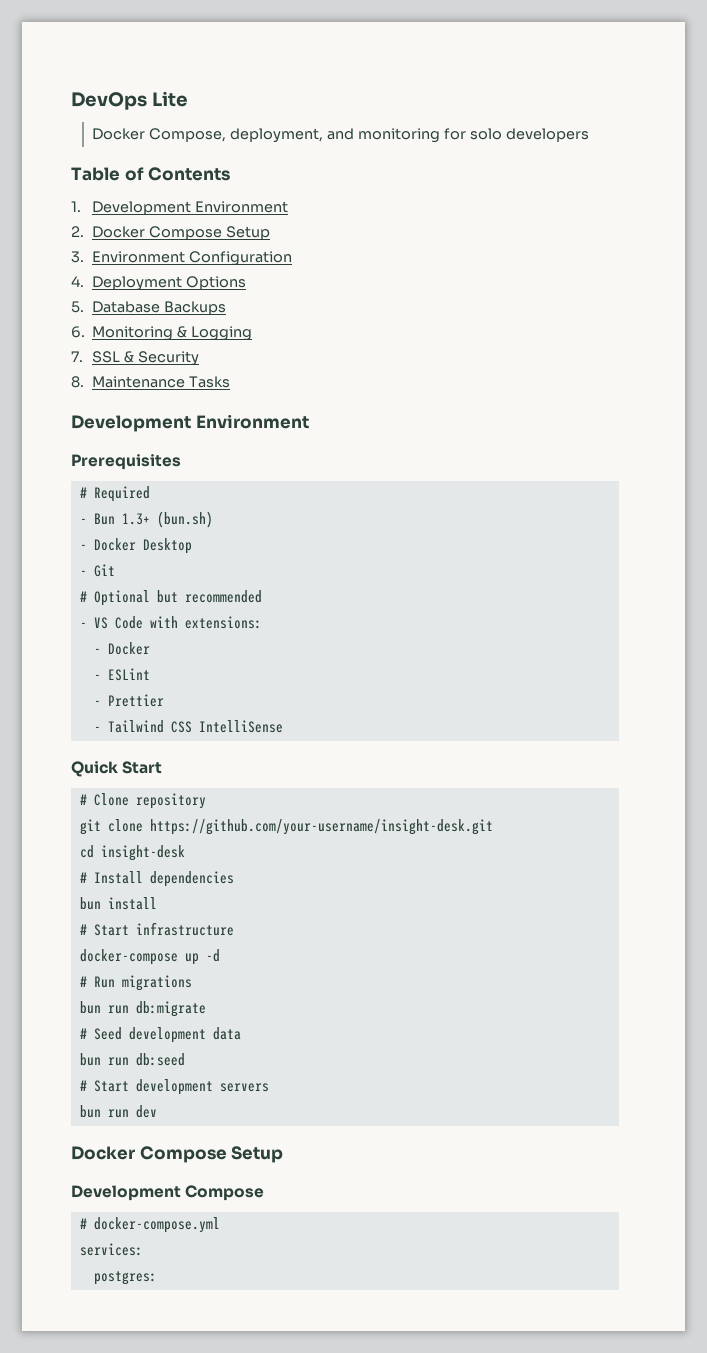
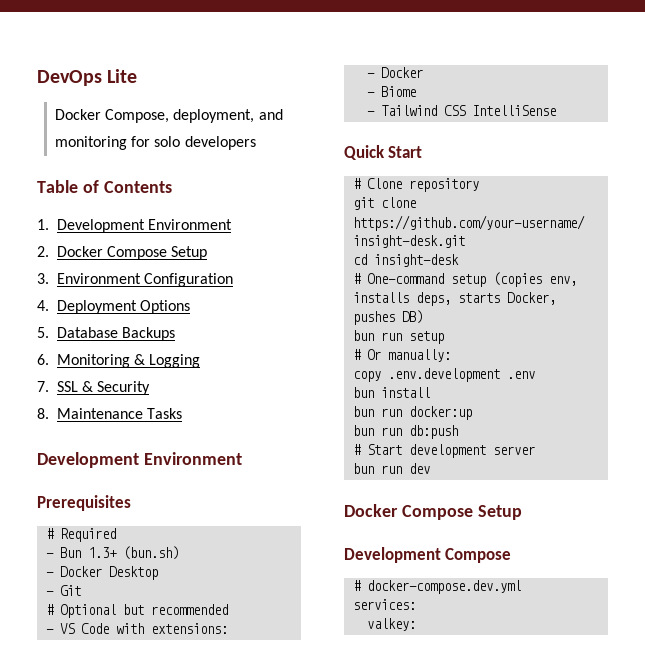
- - ESLint
- - Prettier
+ - Biome
- # Install dependencies
+ # One-command setup (copies env, installs deps, starts Docker, pushes DB)
+ bun run setup
+ # Or manually:
+ copy .env.development .env
  bun install
- # Start infrastructure
- docker-compose up -d
- # Run migrations
- bun run db:migrate
- # Seed development data
- bun run db:seed
+ bun run docker:up
+ bun run db:push
- # Start development servers
+ # Start development server
- # docker-compose.yml
+ # docker-compose.dev.yml
- postgres:
+ valkey:

